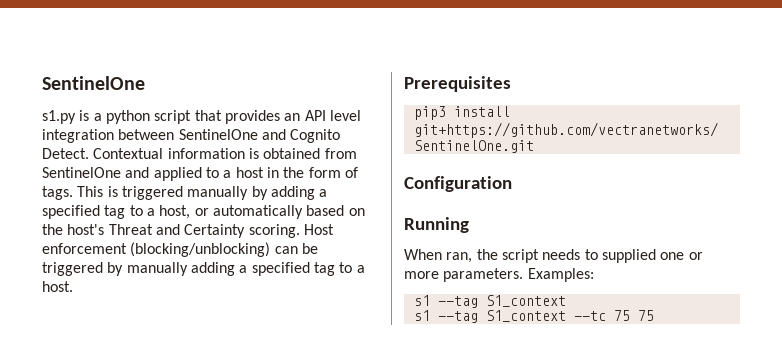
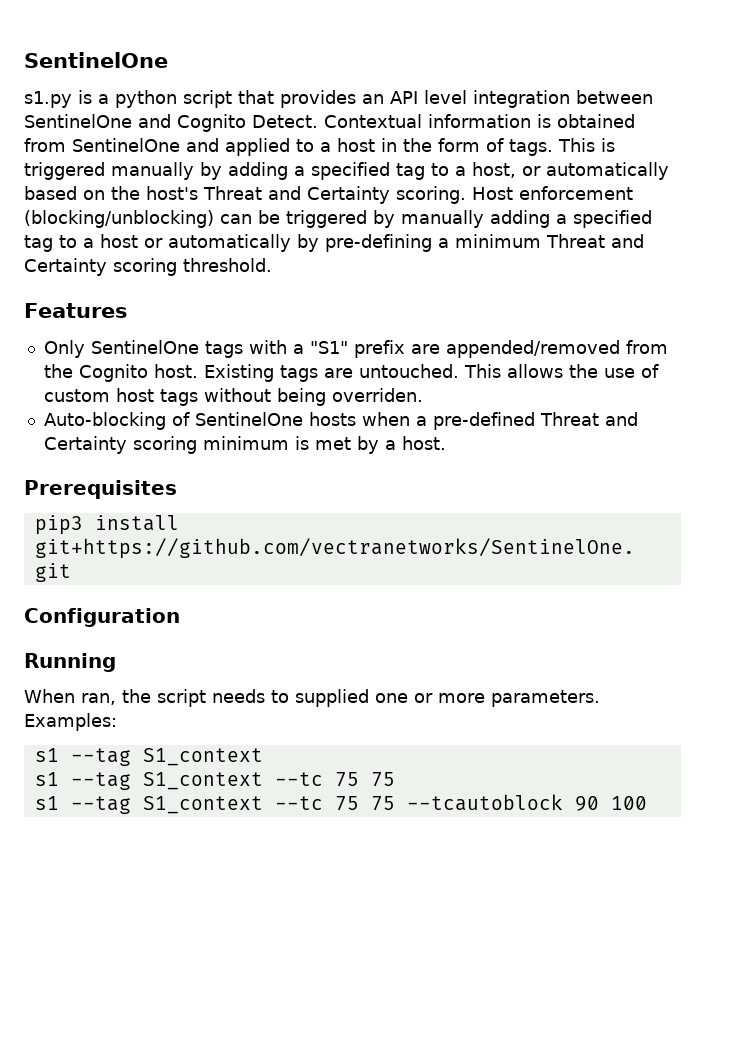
- Host enforcement (blocking/unblocking) can be triggered by manually adding a specified tag to a host.
+ Host enforcement (blocking/unblocking) can be triggered by manually adding a specified tag to a host or automatically by pre-defining a minimum Threat and Certainty scoring threshold.
+ Features
+ Only SentinelOne tags with a "S1" prefix are appended/removed from the Cognito host. Existing tags are untouched. This allows the use of custom host tags without being overriden.
+ Auto-blocking of SentinelOne hosts when a pre-defined Threat and Certainty scoring minimum is met by a host.
+ s1 --tag S1_context --tc 75 75 --tcautoblock 90 100

